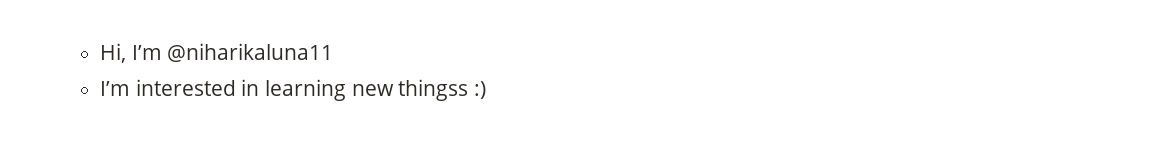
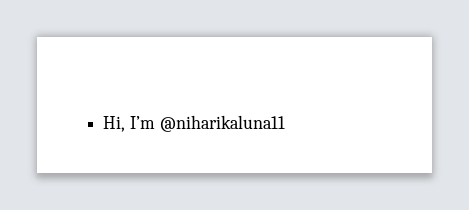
- I’m interested in learning new thingss :)

